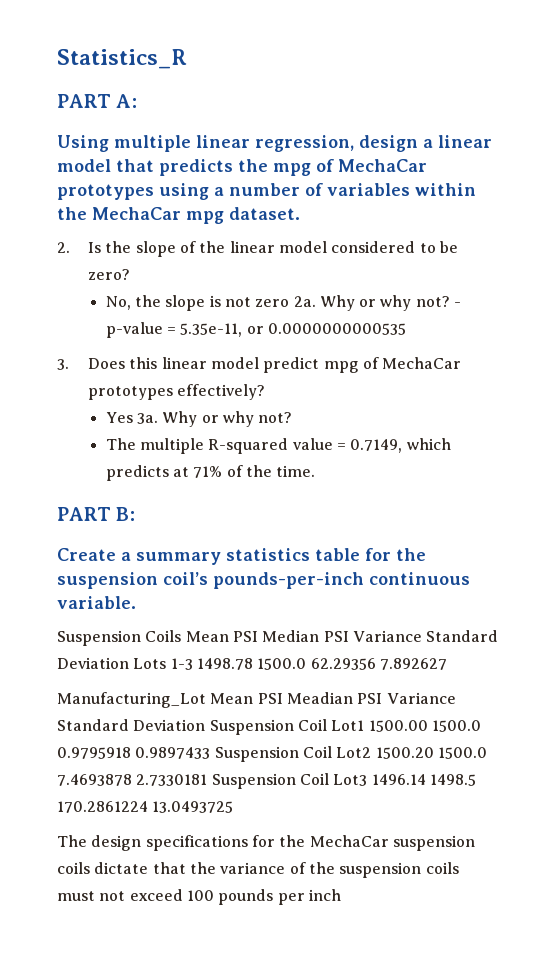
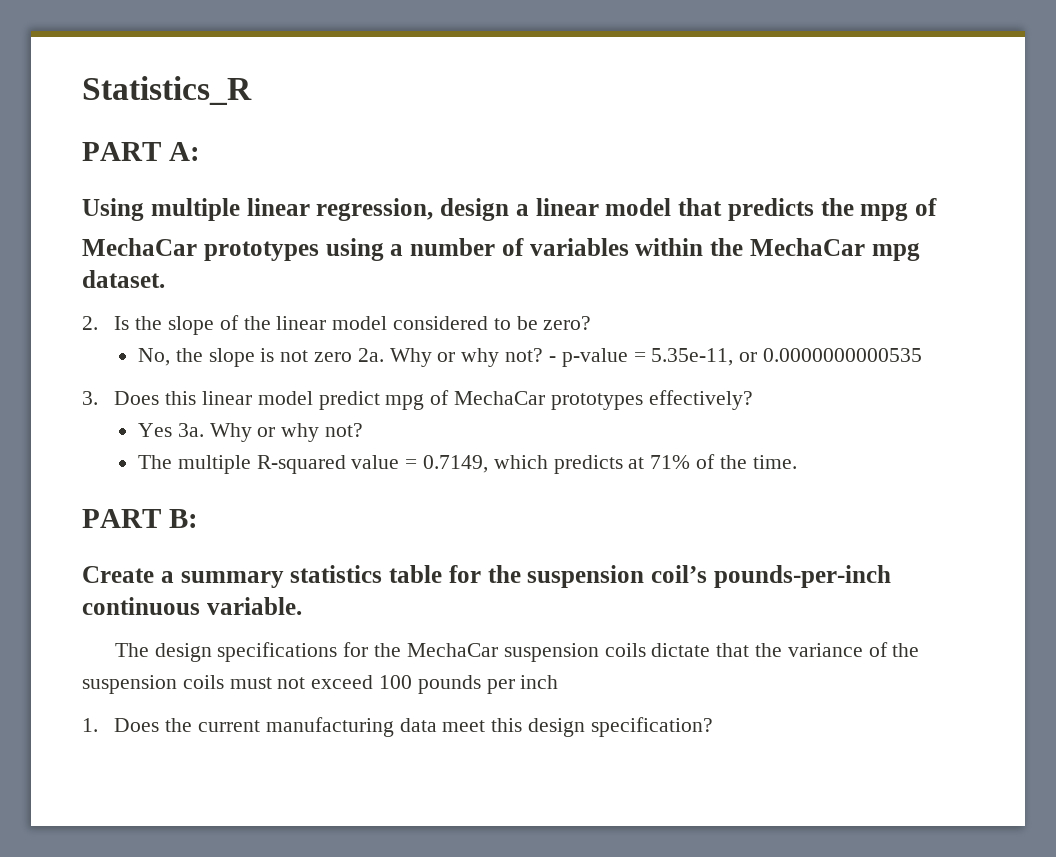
- Using multiple linear regression, design a linear model that predicts the mpg of MechaCar prototypes using a number of variables within the MechaCar mpg dataset.
+ Using multiple linear regression, design a linear model that predicts the mpg of
+ MechaCar prototypes using a number of variables within the MechaCar mpg dataset.
- Suspension Coils Mean PSI Median PSI Variance Standard Deviation Lots 1-3 1498.78 1500.0 62.29356 7.892627
- Manufacturing_Lot Mean PSI Meadian PSI Variance Standard Deviation Suspension Coil Lot1 1500.00 1500.0 0.9795918 0.9897433 Suspension Coil Lot2 1500.20 1500.0 7.4693878 2.7330181 Suspension Coil Lot3 1496.14 1498.5 170.2861224 13.0493725
+ 1. Does the current manufacturing data meet this design specification?

